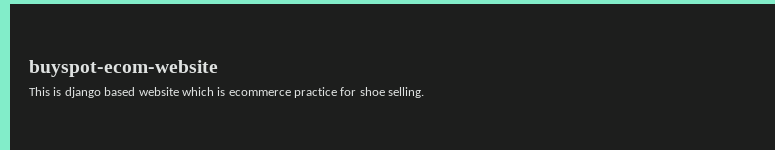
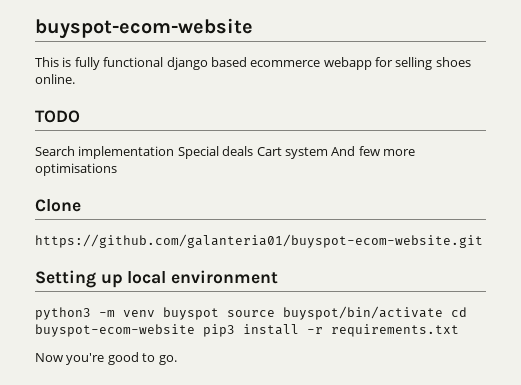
- This is django based website which is ecommerce practice for shoe selling.
+ This is fully functional django based ecommerce webapp for selling shoes online.
+ TODO
+ Search implementation Special deals Cart system And few more optimisations
+ Clone
+ https://github.com/galanteria01/buyspot-ecom-website.git
+ Setting up local environment
+ python3 -m venv buyspot source buyspot/bin/activate cd buyspot-ecom-website pip3 install -r requirements.txt
+ Now you're good to go.

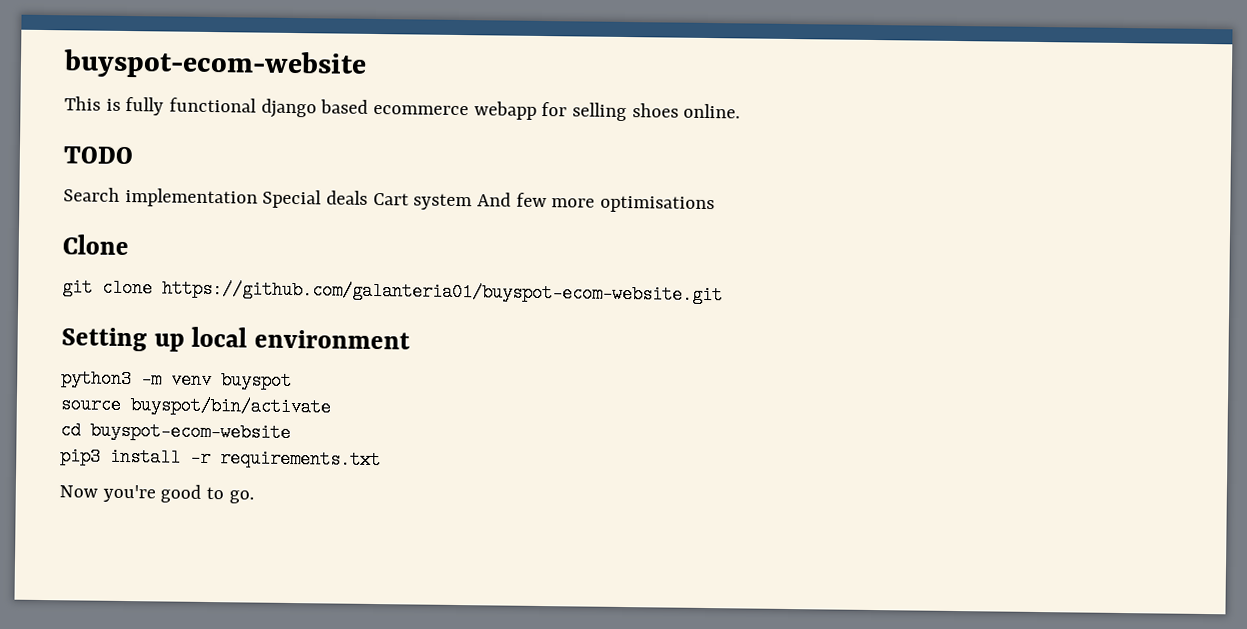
- https://github.com/galanteria01/buyspot-ecom-website.git
+ git clone https://github.com/galanteria01/buyspot-ecom-website.git
- python3 -m venv buyspot source buyspot/bin/activate cd buyspot-ecom-website pip3 install -r requirements.txt
+ python3 -m venv buyspot
+ source buyspot/bin/activate
+ cd buyspot-ecom-website
+ pip3 install -r requirements.txt

